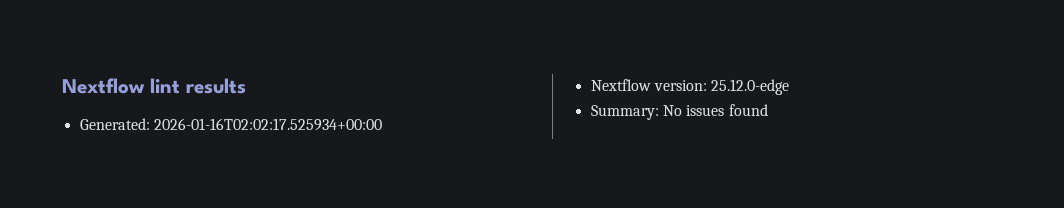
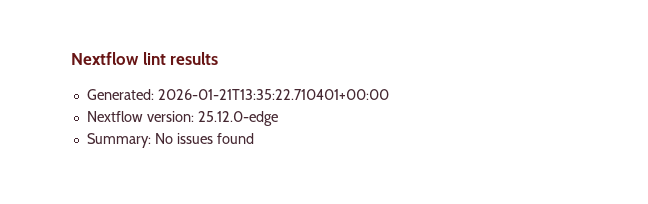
- Generated: 2026-01-16T02:02:17.525934+00:00
+ Generated: 2026-01-21T13:35:22.710401+00:00

